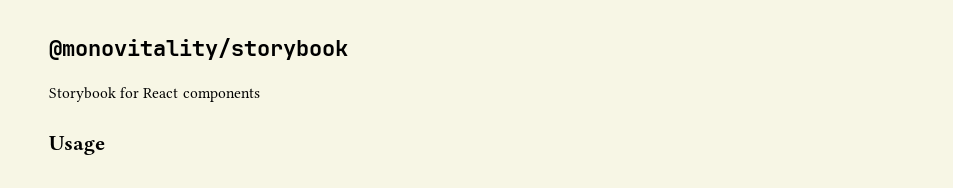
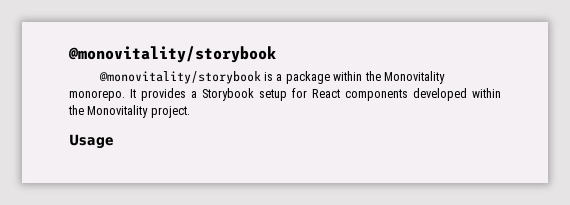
- Storybook for React components
+ @monovitality/storybook is a package within the Monovitality monorepo. It provides a Storybook setup for React components developed within the Monovitality project.

